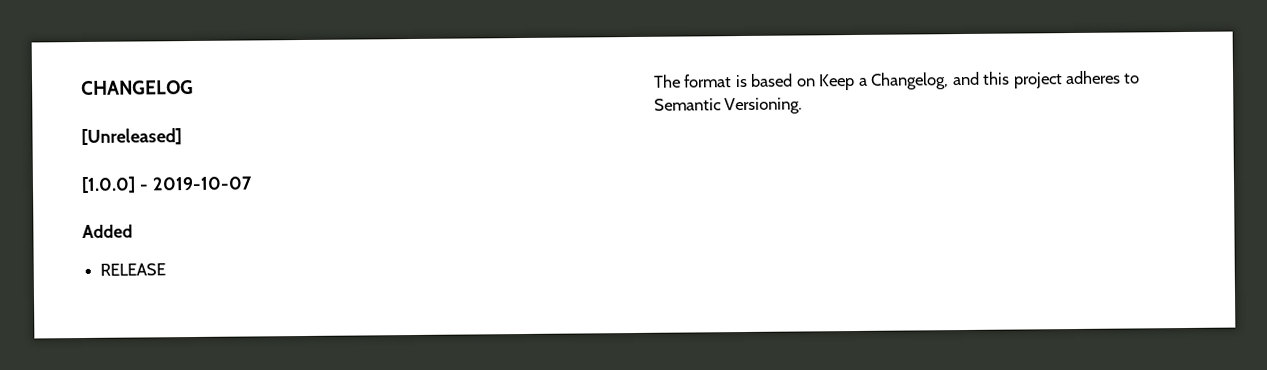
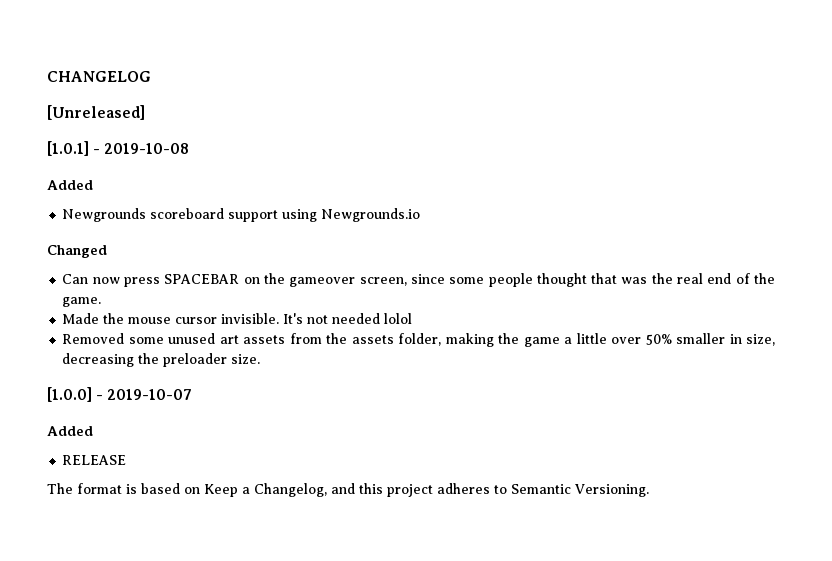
+ [1.0.1] - 2019-10-08
+ Added
+ Newgrounds scoreboard support using Newgrounds.io
+ Changed
+ Can now press SPACEBAR on the gameover screen, since some people thought that was the real end of the game.
+ Made the mouse cursor invisible. It's not needed lolol
+ Removed some unused art assets from the assets folder, making the game a little over 50% smaller in size, decreasing the preloader size.

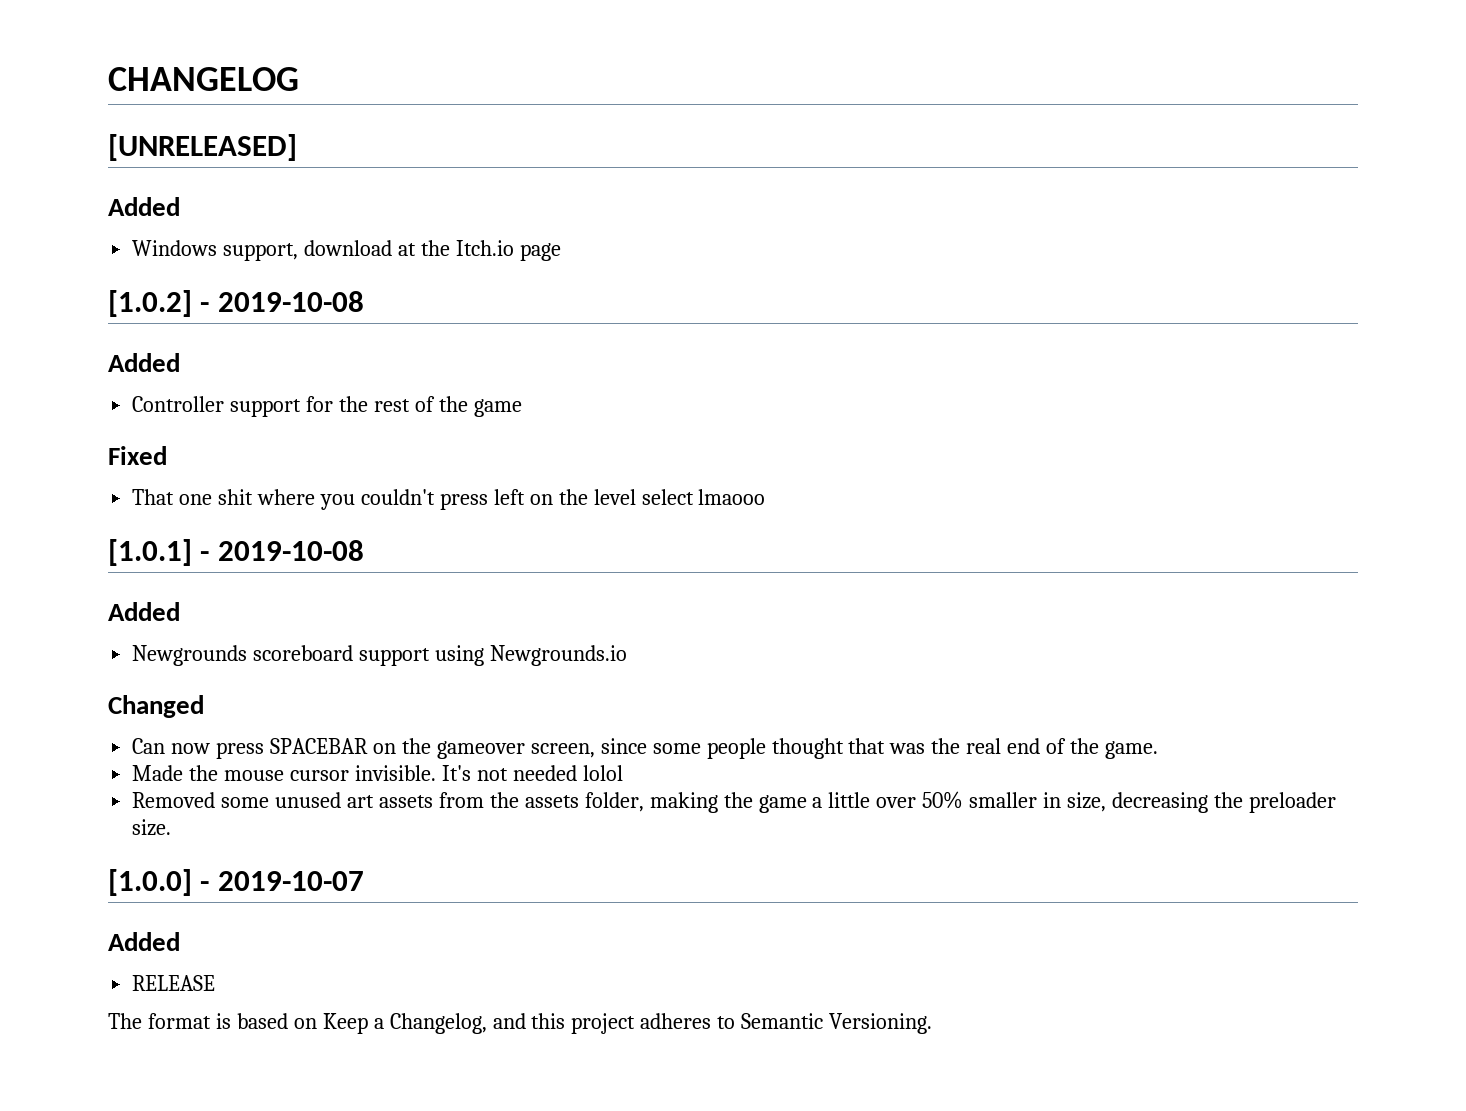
- [Unreleased]
+ [UNRELEASED]
+ Added
+ Windows support, download at the Itch.io page
+ [1.0.2] - 2019-10-08
+ Added
+ Controller support for the rest of the game
+ Fixed
+ That one shit where you couldn't press left on the level select lmaooo

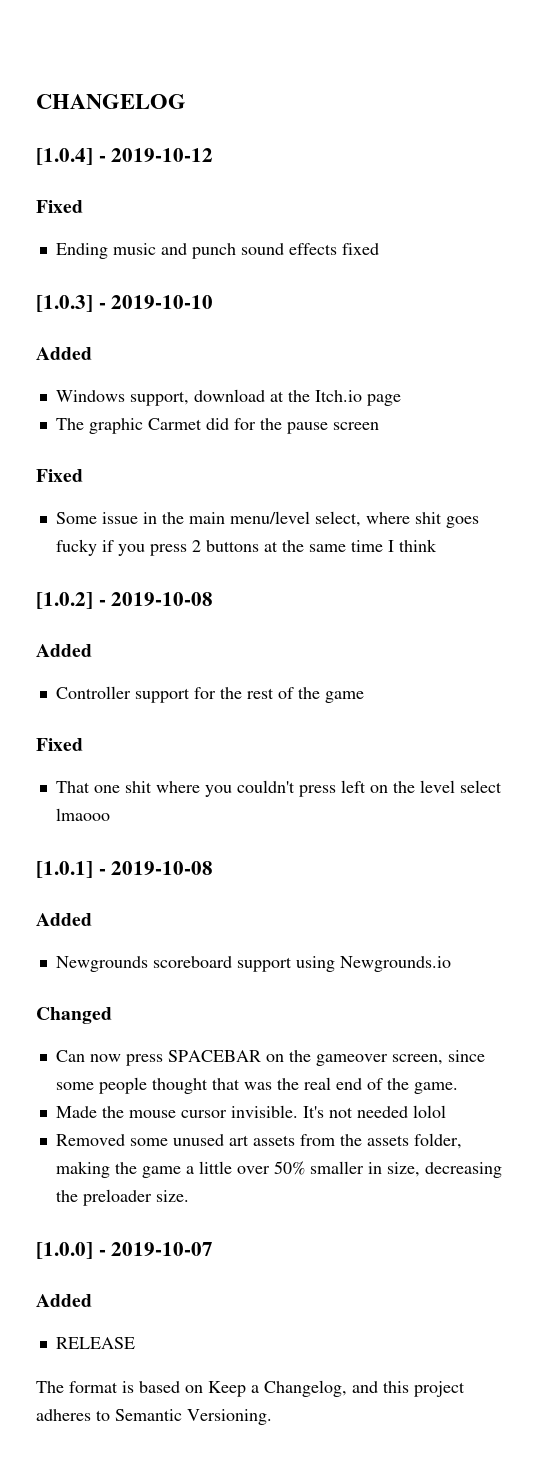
- [UNRELEASED]
+ [1.0.4] - 2019-10-12
+ Fixed
+ Ending music and punch sound effects fixed
+ [1.0.3] - 2019-10-10
+ The graphic Carmet did for the pause screen
+ Fixed
+ Some issue in the main menu/level select, where shit goes fucky if you press 2 buttons at the same time I think

